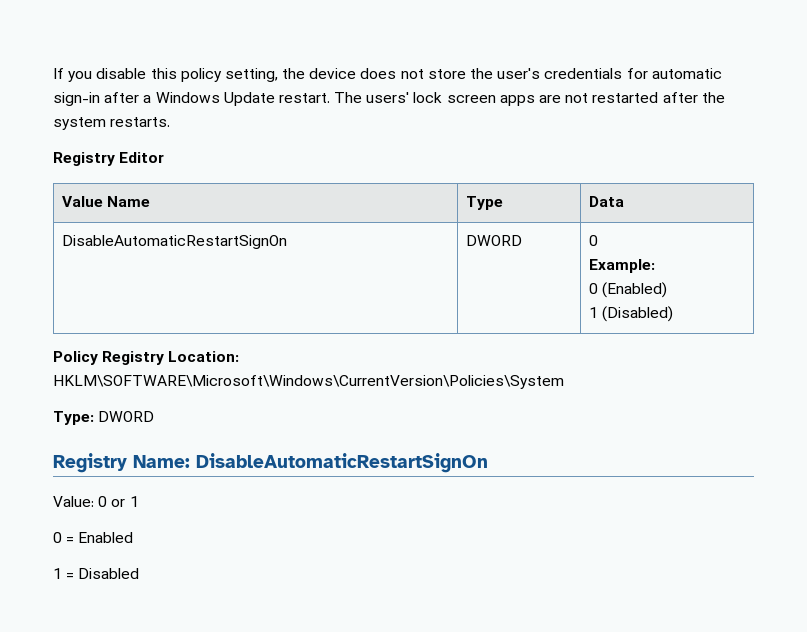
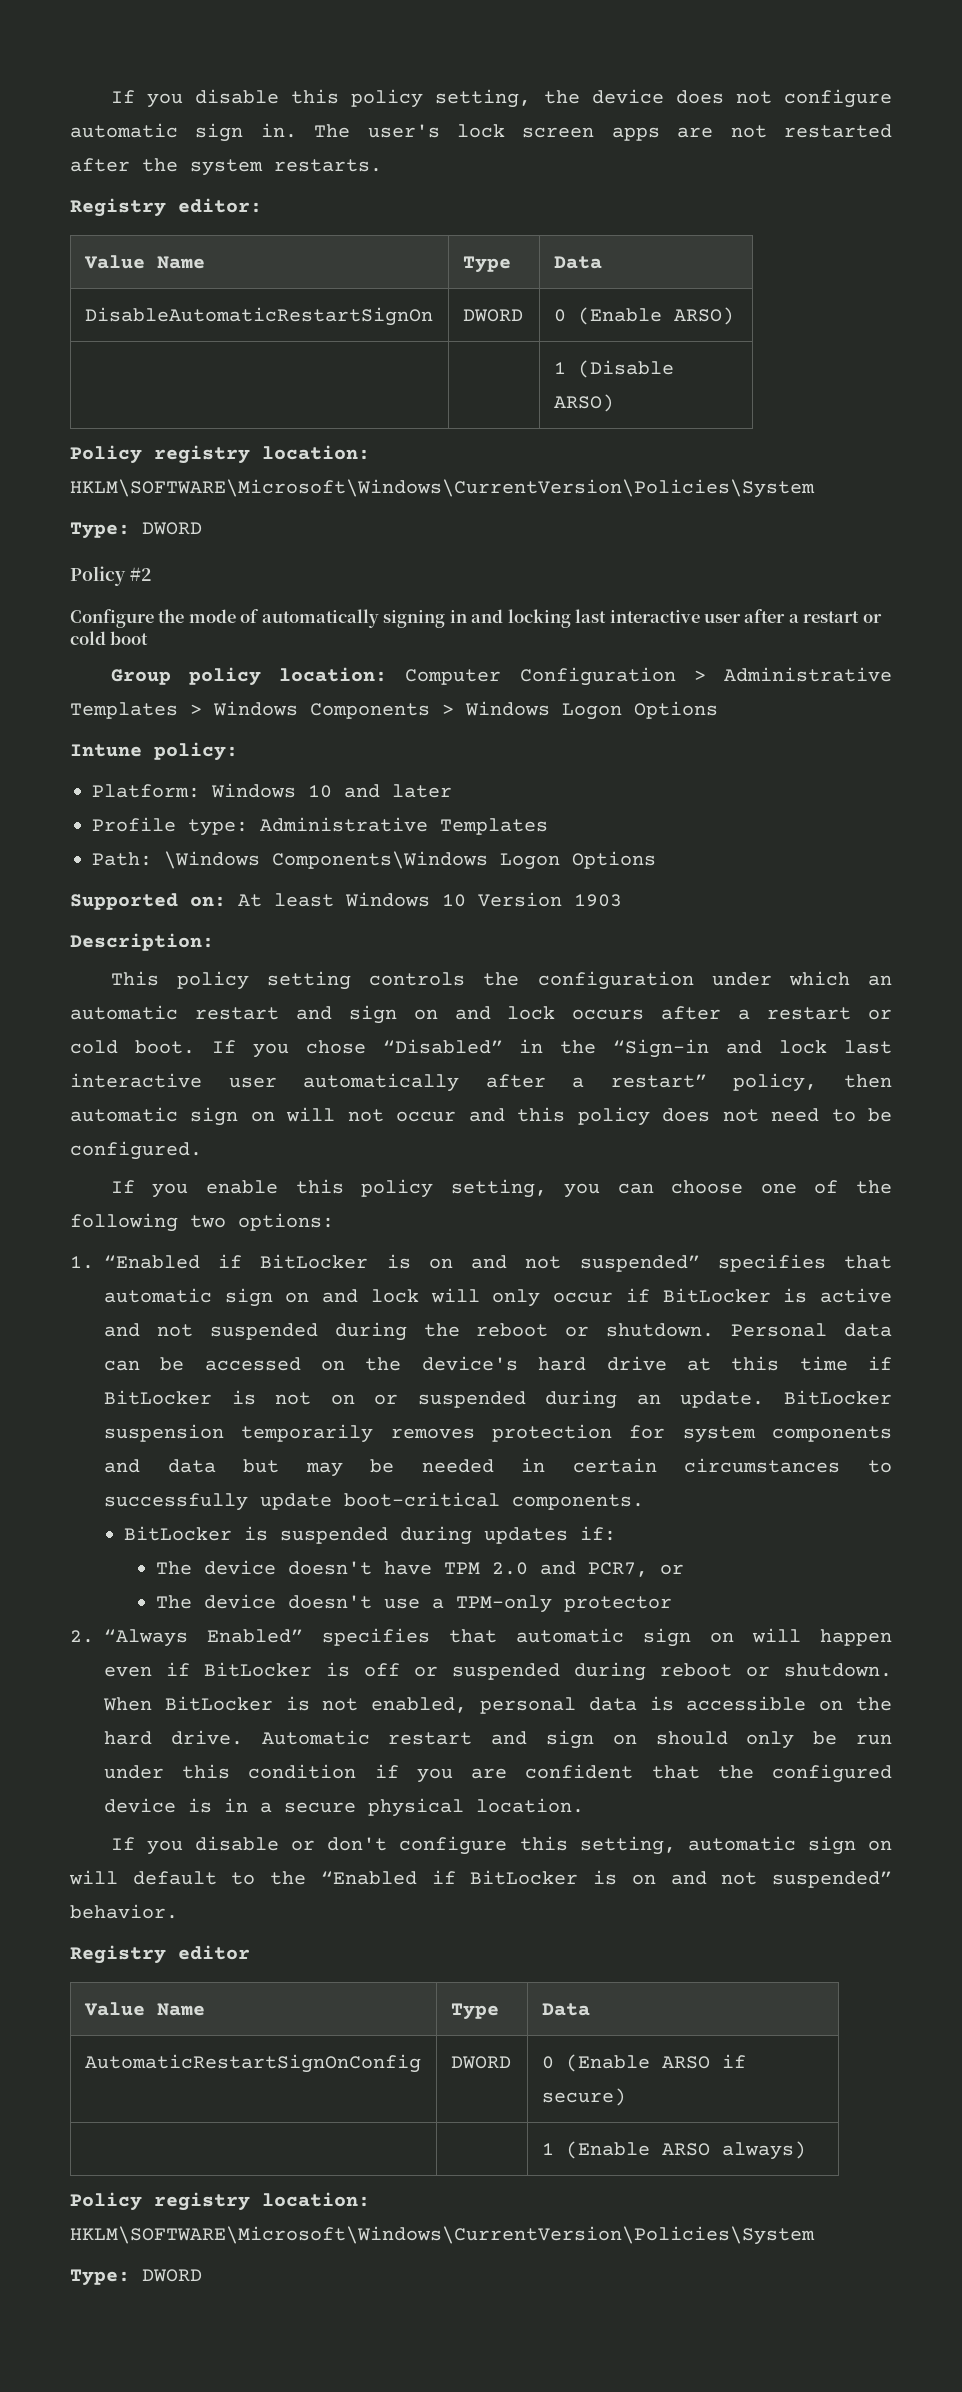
- If you disable this policy setting, the device does not store the user's credentials for automatic sign-in after a Windows Update restart. The users' lock screen apps are not restarted after the system restarts.
+ If you disable this policy setting, the device does not configure automatic sign in. The user's lock screen apps are not restarted after the system restarts.
- Registry Editor
+ Registry editor:
- DisableAutomaticRestartSignOn | DWORD | 0
- Example:
- 0 (Enabled)
- 1 (Disabled)
- Policy Registry Location: HKLM\SOFTWARE\Microsoft\Windows\CurrentVersion\Policies\System
+ DisableAutomaticRestartSignOn | DWORD | 0 (Enable ARSO)
+ | | 1 (Disable ARSO)
+ Policy registry location: HKLM\SOFTWARE\Microsoft\Windows\CurrentVersion\Policies\System
- Registry Name: DisableAutomaticRestartSignOn
- Value: 0 or 1
- 0 = Enabled
- 1 = Disabled
+ Policy #2
+ Configure the mode of automatically signing in and locking last interactive user after a restart or cold boot
+ Group policy location: Computer Configuration > Administrative Templates > Windows Components > Windows Logon Options
+ Intune policy:
+ Platform: Windows 10 and later
+ Profile type: Administrative Templates
+ Path: \Windows Components\Windows Logon Options
+ Supported on: At least Windows 10 Version 1903
+ Description:
+ This policy setting controls the configuration under which an automatic restart and sign on and lock occurs after a restart or cold boot. If you chose “Disabled” in the “Sign-in and lock last interactive user automatically after a restart” policy, then automatic sign on will not occur and this policy does not need to be configured.
+ If you enable this policy setting, you can choose one of the following two options:
+ 1. “Enabled if BitLocker is on and not suspended” specifies that automatic sign on and lock will only occur if BitLocker is active and not suspended during the reboot or shutdown. Personal data can be accessed on the device's hard drive at this time if BitLocker is not on or suspended during an update. BitLocker suspension temporarily removes protection for system components and data but may be needed in certain circumstances to successfully update boot-critical components.
+ BitLocker is suspended during updates if:
+ The device doesn't have TPM 2.0 and PCR7, or
+ The device doesn't use a TPM-only protector
+ 2. “Always Enabled” specifies that automatic sign on will happen even if BitLocker is off or suspended during reboot or shutdown. When BitLocker is not enabled, personal data is accessible on the hard drive. Automatic restart and sign on should only be run under this condition if you are confident that the configured device is in a secure physical location.
+ If you disable or don't configure this setting, automatic sign on will default to the “Enabled if BitLocker is on and not suspended” behavior.
+ Registry editor
+ Value Name | Type | Data
+ AutomaticRestartSignOnConfig | DWORD | 0 (Enable ARSO if secure)
+ | | 1 (Enable ARSO always)
+ Policy registry location: HKLM\SOFTWARE\Microsoft\Windows\CurrentVersion\Policies\System
+ Type: DWORD

